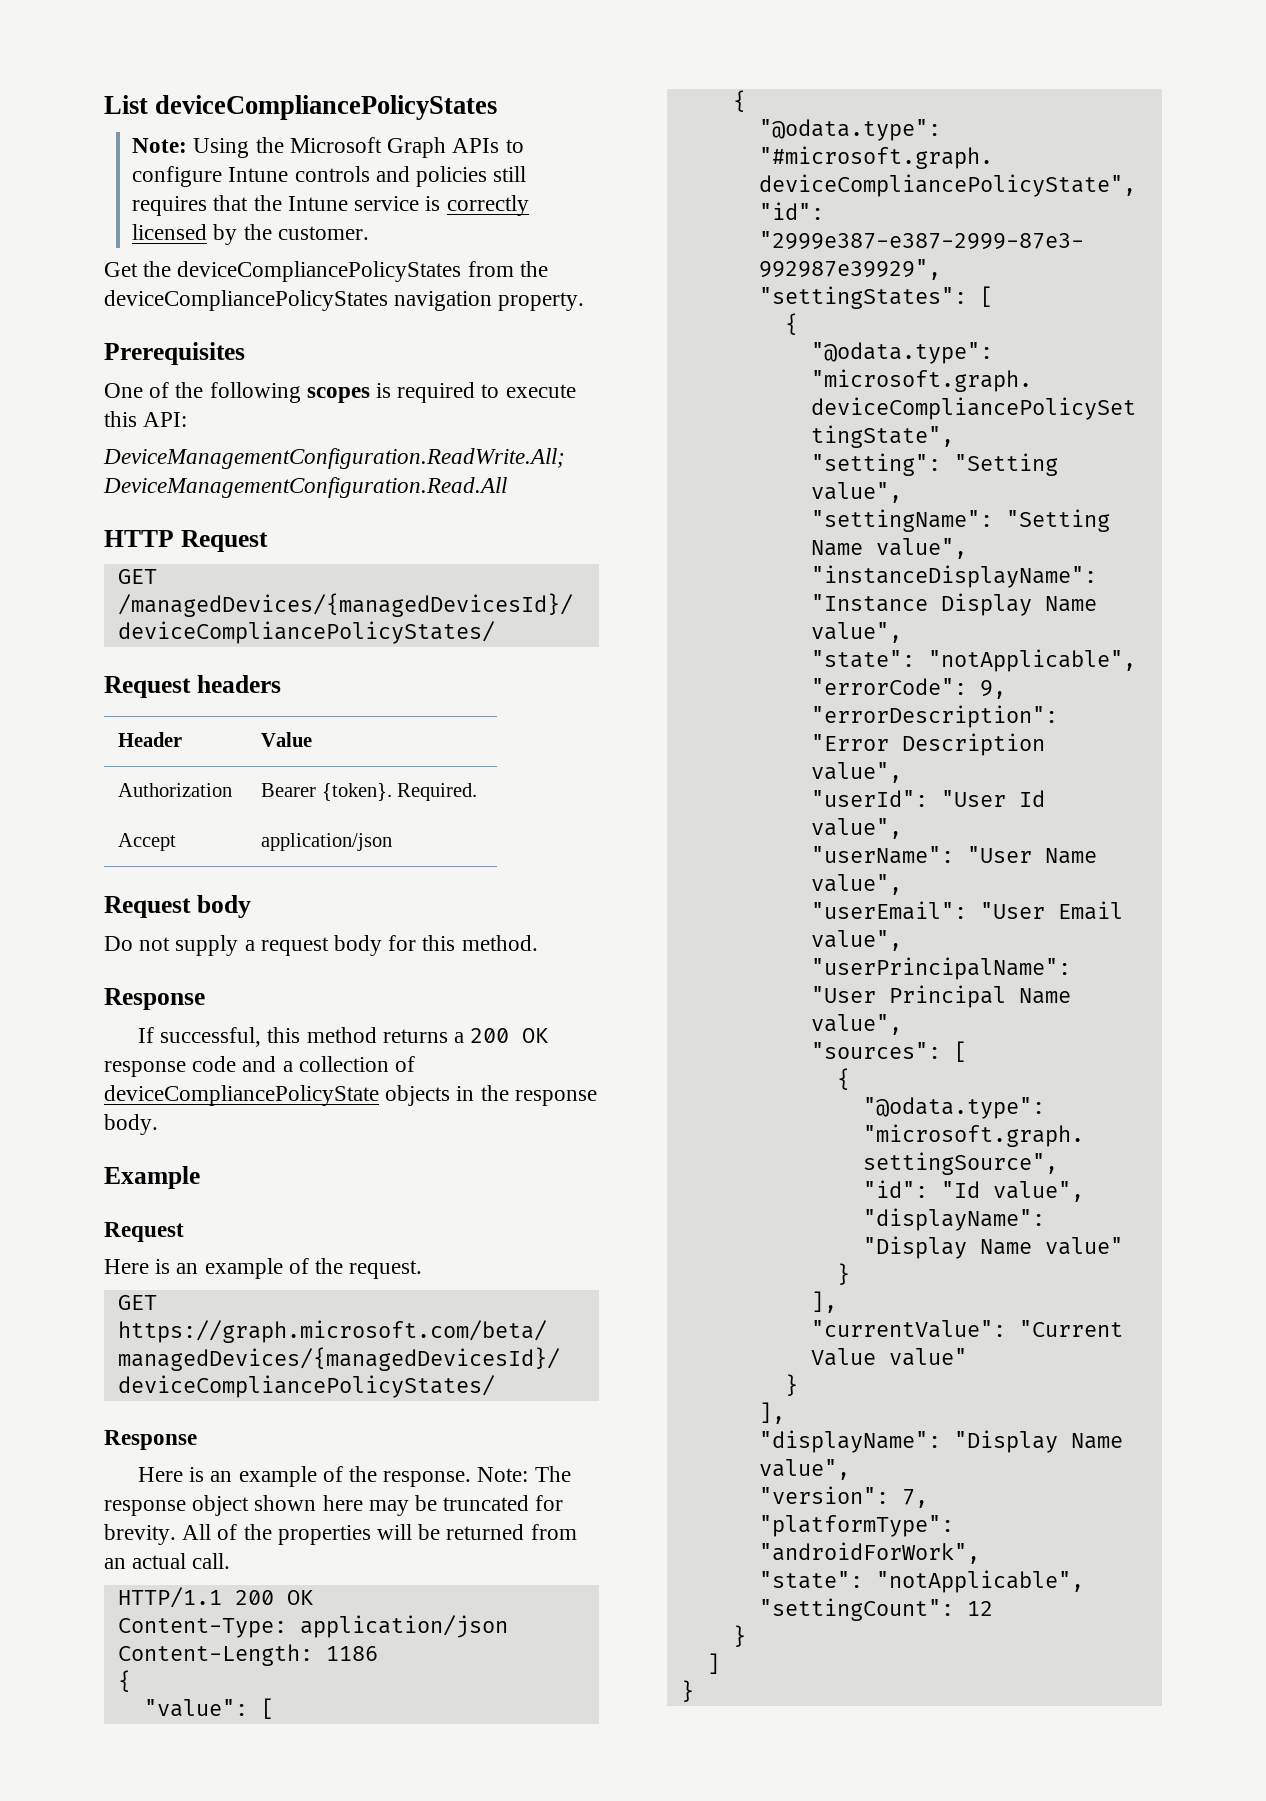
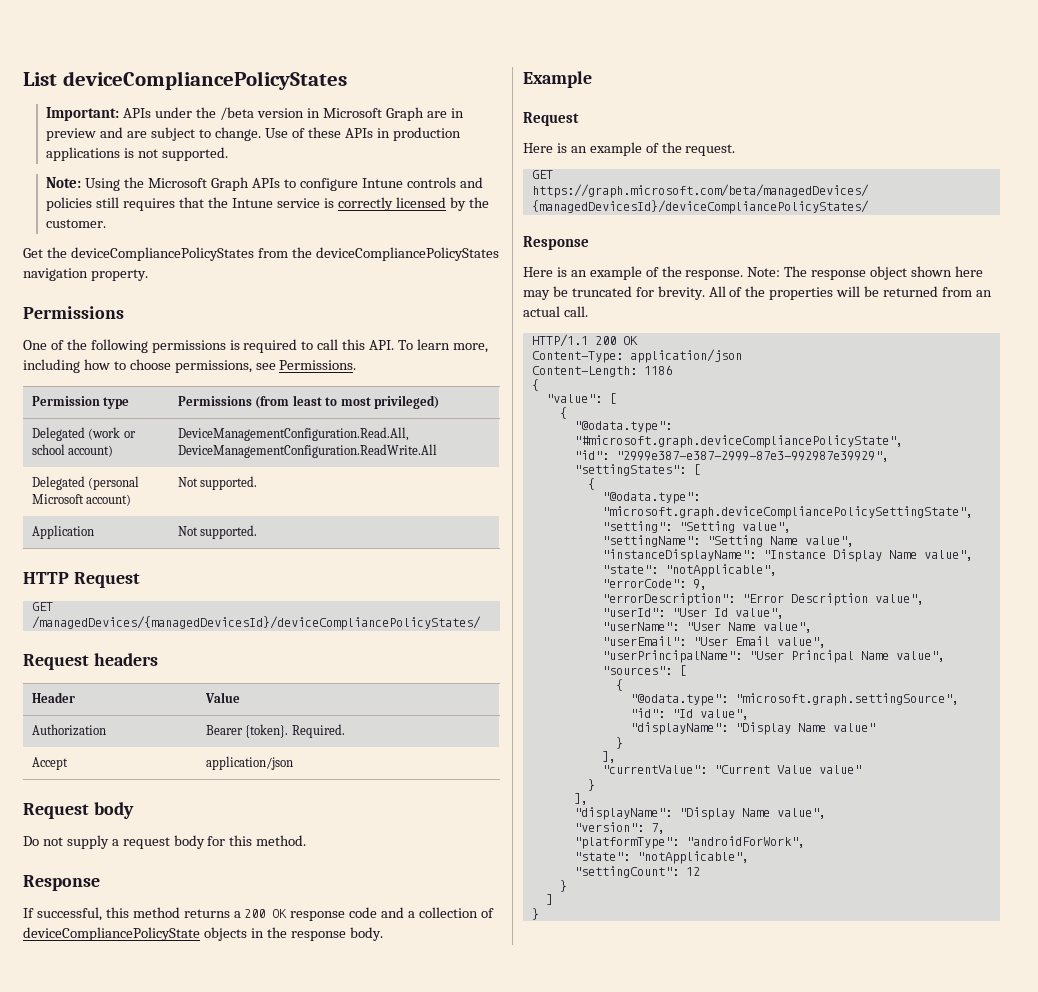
+ Important: APIs under the /beta version in Microsoft Graph are in preview and are subject to change. Use of these APIs in production applications is not supported.
  Get the deviceCompliancePolicyStates from the deviceCompliancePolicyStates navigation property.
- Prerequisites
+ Permissions
- One of the following scopes is required to execute this API:
- DeviceManagementConfiguration.ReadWrite.All; DeviceManagementConfiguration.Read.All
+ One of the following permissions is required to call this API. To learn more, including how to choose permissions, see Permissions.
+ Permission type | Permissions (from least to most privileged)
+ Delegated (work or school account) | DeviceManagementConfiguration.Read.All, DeviceManagementConfiguration.ReadWrite.All
+ Delegated (personal Microsoft account) | Not supported.
+ Application | Not supported.

